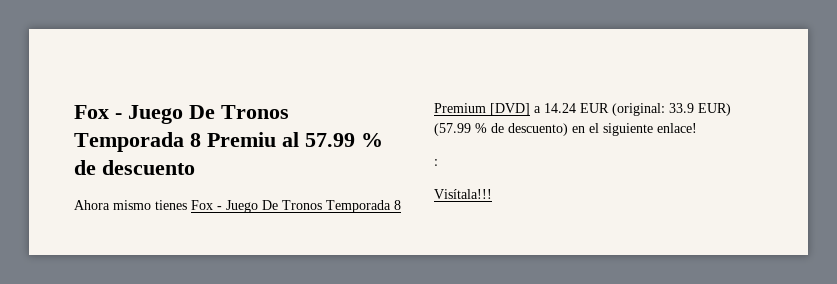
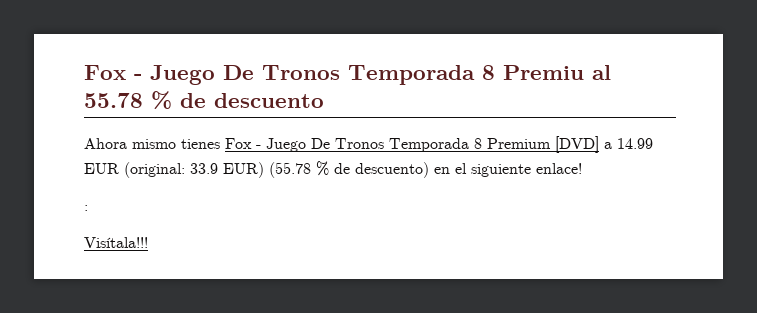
- Fox - Juego De Tronos Temporada 8 Premiu al 57.99 % de descuento
+ Fox - Juego De Tronos Temporada 8 Premiu al 55.78 % de descuento
- Ahora mismo tienes Fox - Juego De Tronos Temporada 8 Premium [DVD] a 14.24 EUR (original: 33.9 EUR) (57.99 % de descuento) en el siguiente enlace!
+ Ahora mismo tienes Fox - Juego De Tronos Temporada 8 Premium [DVD] a 14.99 EUR (original: 33.9 EUR) (55.78 % de descuento) en el siguiente enlace!

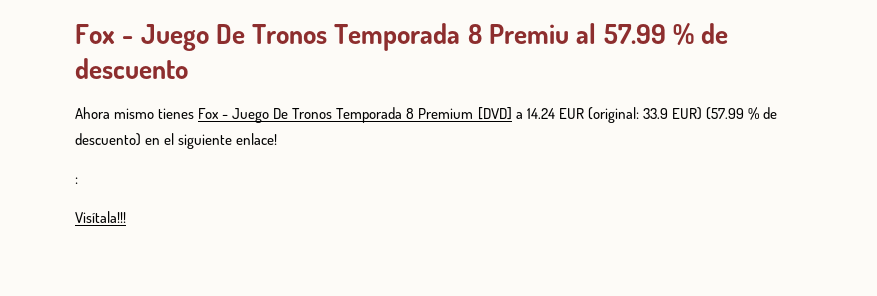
- Fox - Juego De Tronos Temporada 8 Premiu al 55.78 % de descuento
+ Fox - Juego De Tronos Temporada 8 Premiu al 57.99 % de descuento
- Ahora mismo tienes Fox - Juego De Tronos Temporada 8 Premium [DVD] a 14.99 EUR (original: 33.9 EUR) (55.78 % de descuento) en el siguiente enlace!
+ Ahora mismo tienes Fox - Juego De Tronos Temporada 8 Premium [DVD] a 14.24 EUR (original: 33.9 EUR) (57.99 % de descuento) en el siguiente enlace!

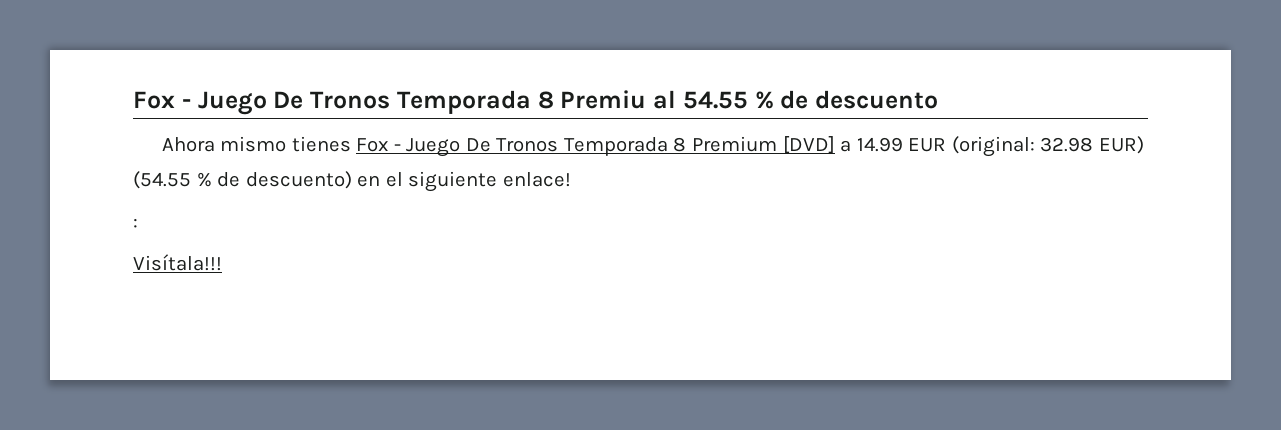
- Fox - Juego De Tronos Temporada 8 Premiu al 57.99 % de descuento
+ Fox - Juego De Tronos Temporada 8 Premiu al 54.55 % de descuento
- Ahora mismo tienes Fox - Juego De Tronos Temporada 8 Premium [DVD] a 14.24 EUR (original: 33.9 EUR) (57.99 % de descuento) en el siguiente enlace!
+ Ahora mismo tienes Fox - Juego De Tronos Temporada 8 Premium [DVD] a 14.99 EUR (original: 32.98 EUR) (54.55 % de descuento) en el siguiente enlace!

